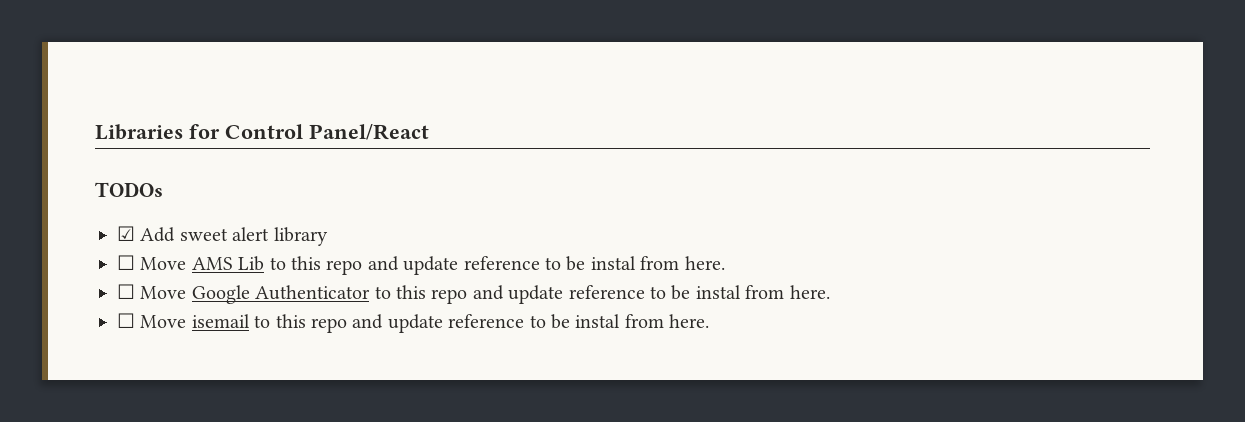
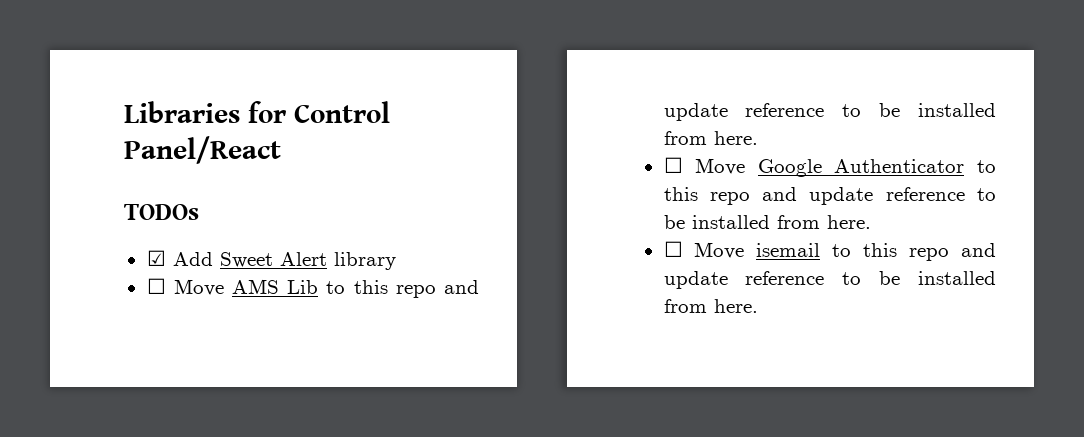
- ☑ Add sweet alert library
+ ☑ Add Sweet Alert library
- ☐ Move AMS Lib to this repo and update reference to be instal from here.
+ ☐ Move AMS Lib to this repo and update reference to be installed from here.
- ☐ Move Google Authenticator to this repo and update reference to be instal from here.
+ ☐ Move Google Authenticator to this repo and update reference to be installed from here.
- ☐ Move isemail to this repo and update reference to be instal from here.
+ ☐ Move isemail to this repo and update reference to be installed from here.

